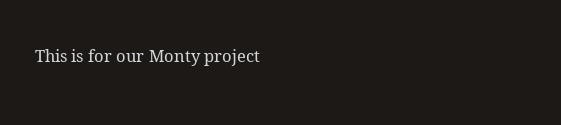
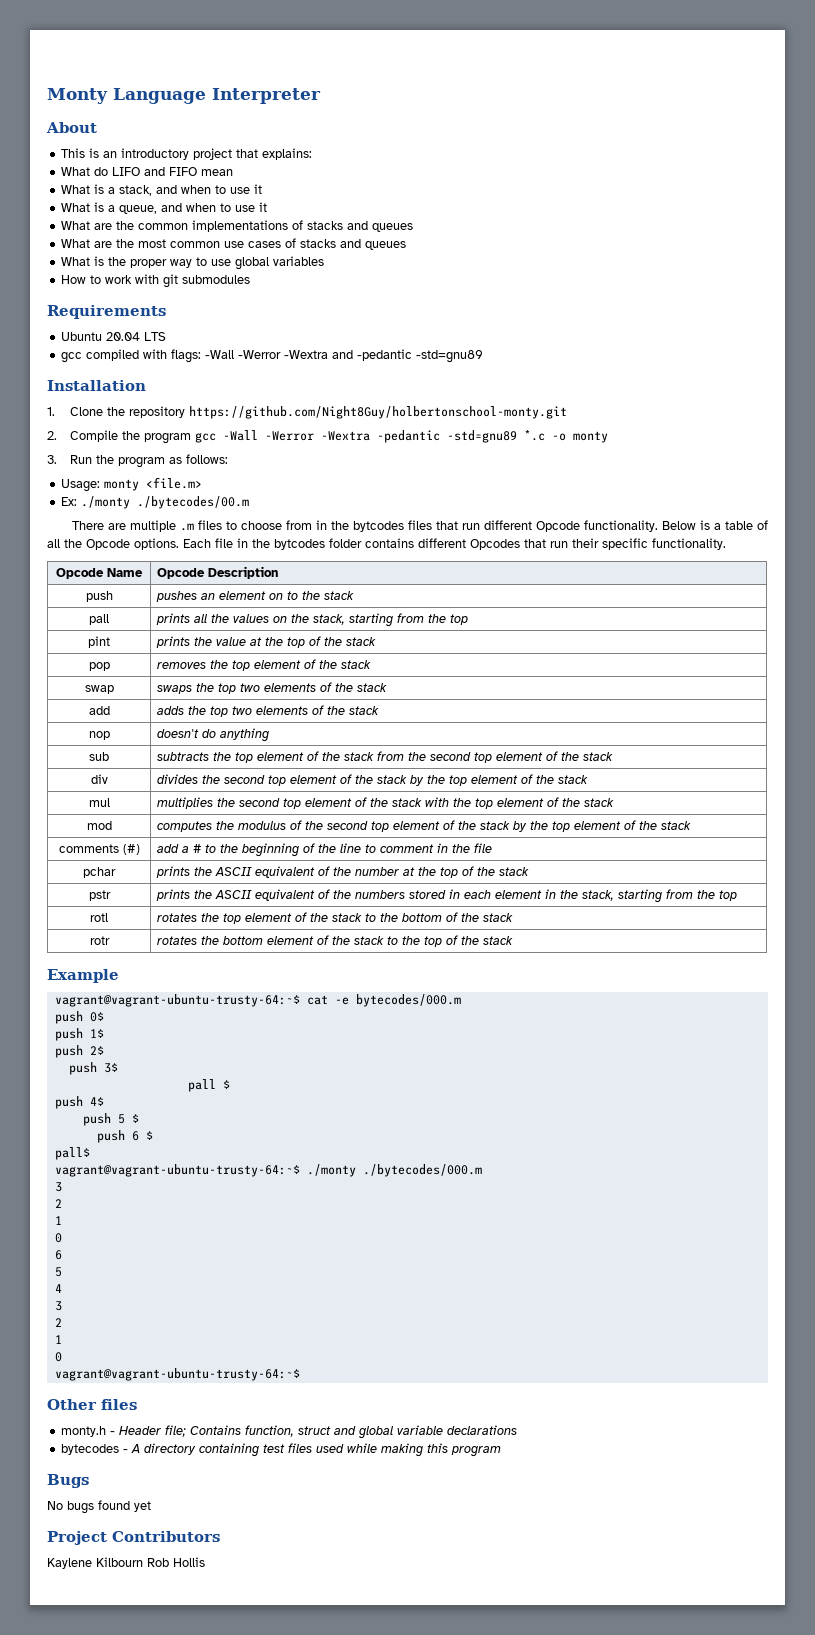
- This is for our Monty project
+ Monty Language Interpreter
+ About
+ This is an introductory project that explains:
+ What do LIFO and FIFO mean
+ What is a stack, and when to use it
+ What is a queue, and when to use it
+ What are the common implementations of stacks and queues
+ What are the most common use cases of stacks and queues
+ What is the proper way to use global variables
+ How to work with git submodules
+ Requirements
+ Ubuntu 20.04 LTS
+ gcc compiled with flags: -Wall -Werror -Wextra and -pedantic -std=gnu89
+ Installation
+ 1. Clone the repository https://github.com/Night8Guy/holbertonschool-monty.git
+ 2. Compile the program gcc -Wall -Werror -Wextra -pedantic -std=gnu89 *.c -o monty
+ 3. Run the program as follows:
+ Usage: monty <file.m>
+ Ex: ./monty ./bytecodes/00.m
+ There are multiple .m files to choose from in the bytcodes files that run different Opcode functionality. Below is a table of all the Opcode options. Each file in the bytcodes folder contains different Opcodes that run their specific functionality.
+ Opcode Name | Opcode Description
+ push | pushes an element on to the stack
+ pall | prints all the values on the stack, starting from the top
+ pint | prints the value at the top of the stack
+ pop | removes the top element of the stack
+ swap | swaps the top two elements of the stack
+ add | adds the top two elements of the stack
+ nop | doesn't do anything
+ sub | subtracts the top element of the stack from the second top element of the stack
+ div | divides the second top element of the stack by the top element of the stack
+ mul | multiplies the second top element of the stack with the top element of the stack
+ mod | computes the modulus of the second top element of the stack by the top element of the stack
+ comments (#) | add a # to the beginning of the line to comment in the file
+ pchar | prints the ASCII equivalent of the number at the top of the stack
+ pstr | prints the ASCII equivalent of the numbers stored in each element in the stack, starting from the top
+ rotl | rotates the top element of the stack to the bottom of the stack
+ rotr | rotates the bottom element of the stack to the top of the stack
+ Example
+ vagrant@vagrant-ubuntu-trusty-64:~$ cat -e bytecodes/000.m
+ push 0$
+ push 1$
+ push 2$
+ push 3$
+ pall $
+ push 4$
+ push 5 $
+ push 6 $
+ pall$
+ vagrant@vagrant-ubuntu-trusty-64:~$ ./monty ./bytecodes/000.m
+ 3
+ 2
+ 1
+ 0
+ 6
+ 5
+ 4
+ 3
+ 2
+ 1
+ 0
+ vagrant@vagrant-ubuntu-trusty-64:~$
+ Other files
+ monty.h - Header file; Contains function, struct and global variable declarations
+ bytecodes - A directory containing test files used while making this program
+ Bugs
+ No bugs found yet
+ Project Contributors
+ Kaylene Kilbourn Rob Hollis

